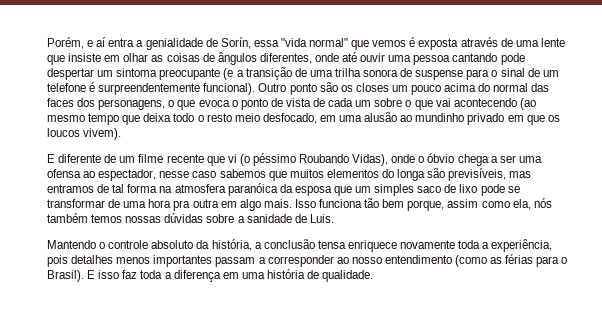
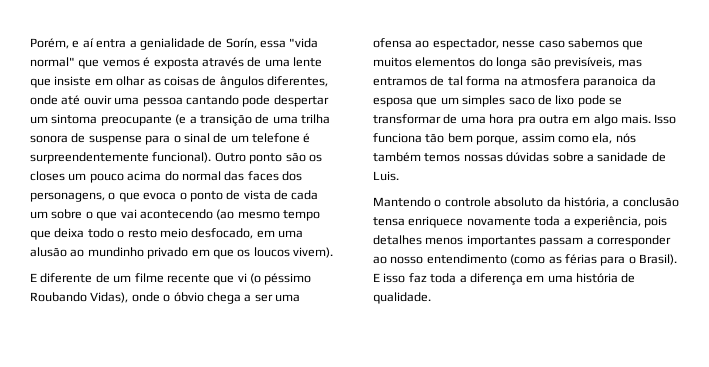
- E diferente de um filme recente que vi (o péssimo Roubando Vidas), onde o óbvio chega a ser uma ofensa ao espectador, nesse caso sabemos que muitos elementos do longa são previsíveis, mas entramos de tal forma na atmosfera paranóica da esposa que um simples saco de lixo pode se transformar de uma hora pra outra em algo mais.
+ E diferente de um filme recente que vi (o péssimo Roubando Vidas), onde o óbvio chega a ser uma ofensa ao espectador, nesse caso sabemos que muitos elementos do longa são previsíveis, mas entramos de tal forma na atmosfera paranoica da esposa que um simples saco de lixo pode se transformar de uma hora pra outra em algo mais.

